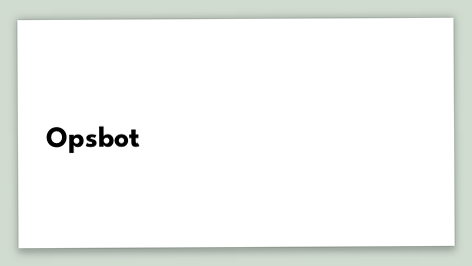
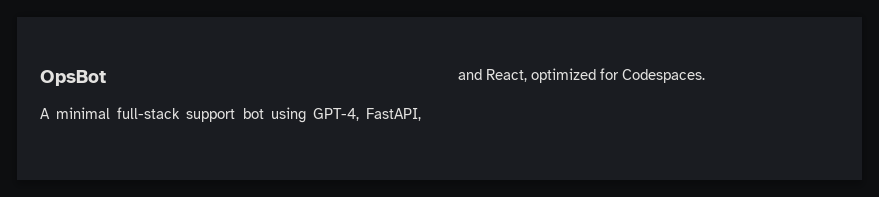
- Opsbot
+ OpsBot
+ A minimal full-stack support bot using GPT-4, FastAPI, and React, optimized for Codespaces.

